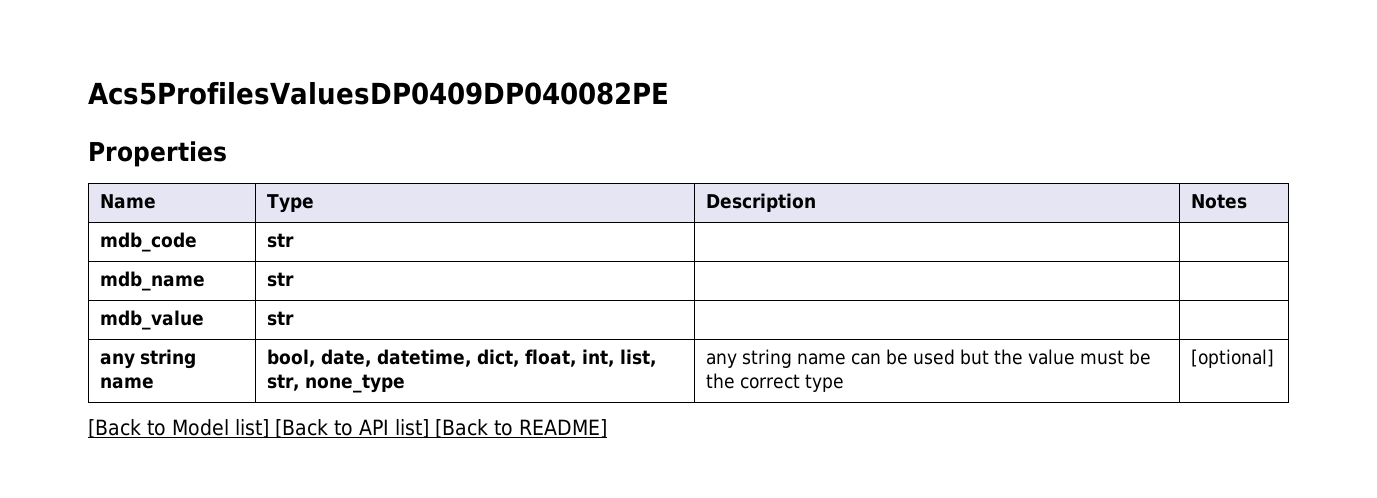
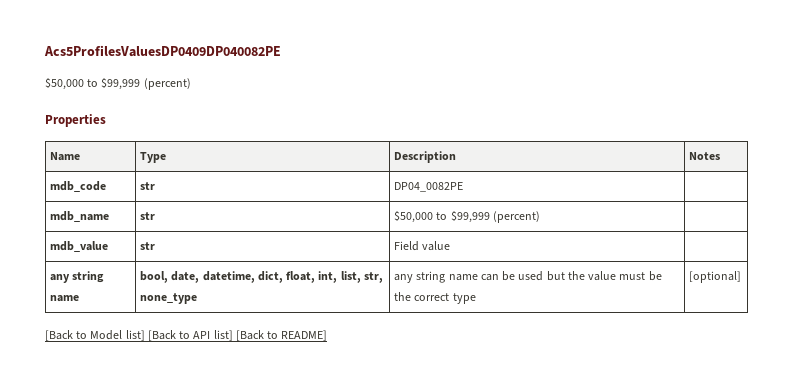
  Acs5ProfilesValuesDP0409DP040082PE
+ $50,000 to $99,999 (percent)
- mdb_code | str | |
+ mdb_code | str | DP04_0082PE |
- mdb_name | str | |
+ mdb_name | str | $50,000 to $99,999 (percent) |
- mdb_value | str | |
+ mdb_value | str | Field value |

